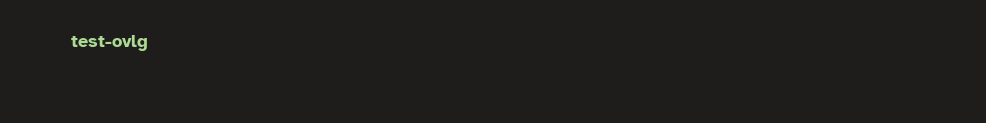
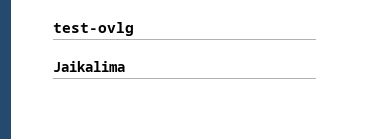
+ Jaikalima

